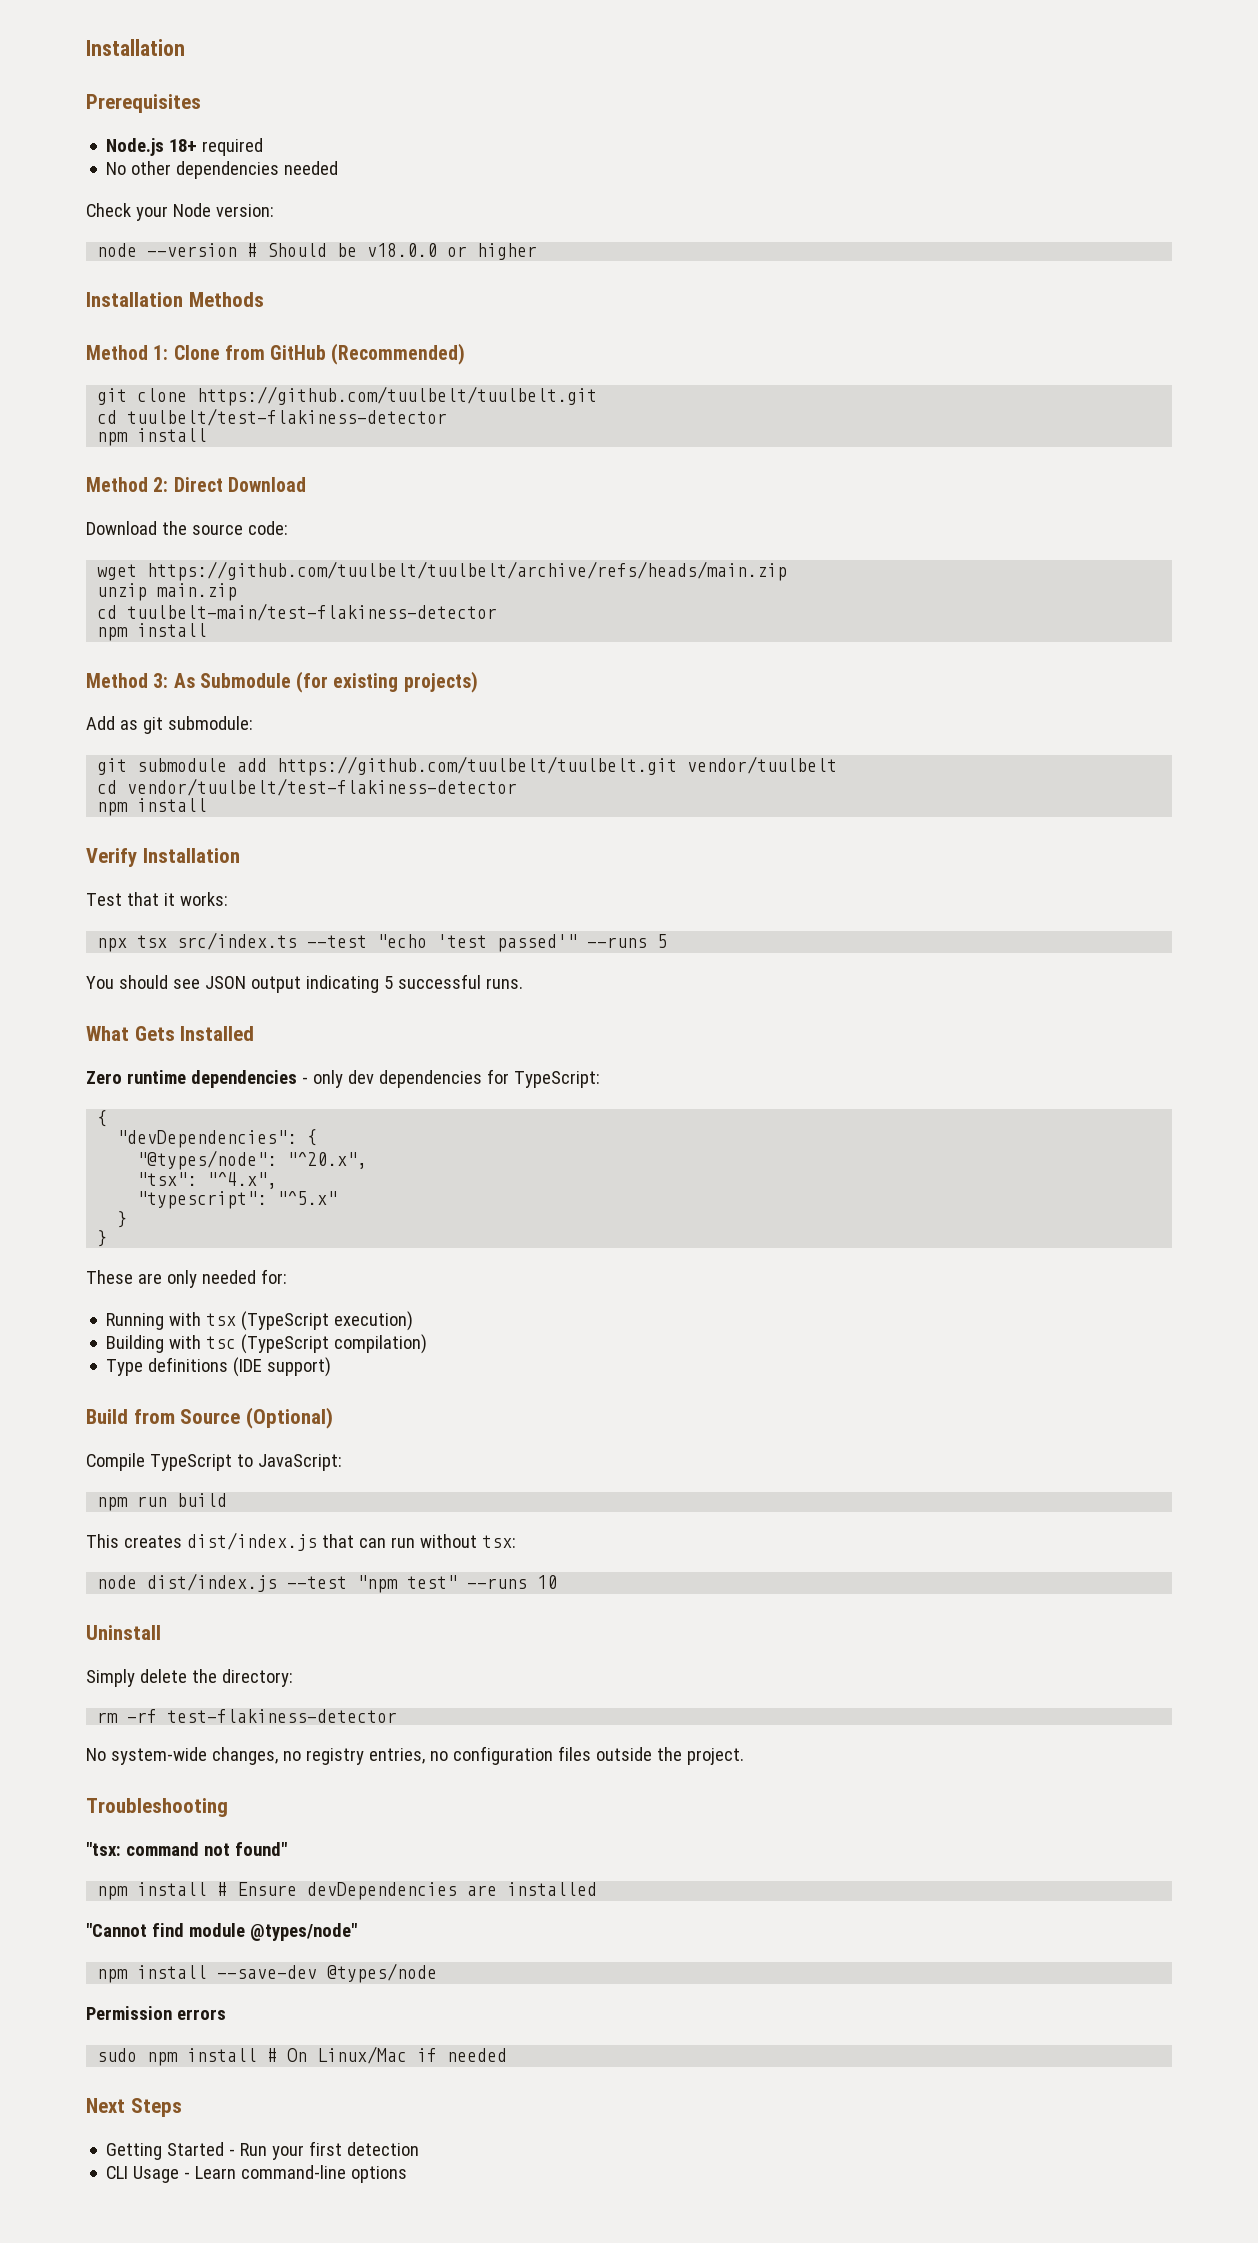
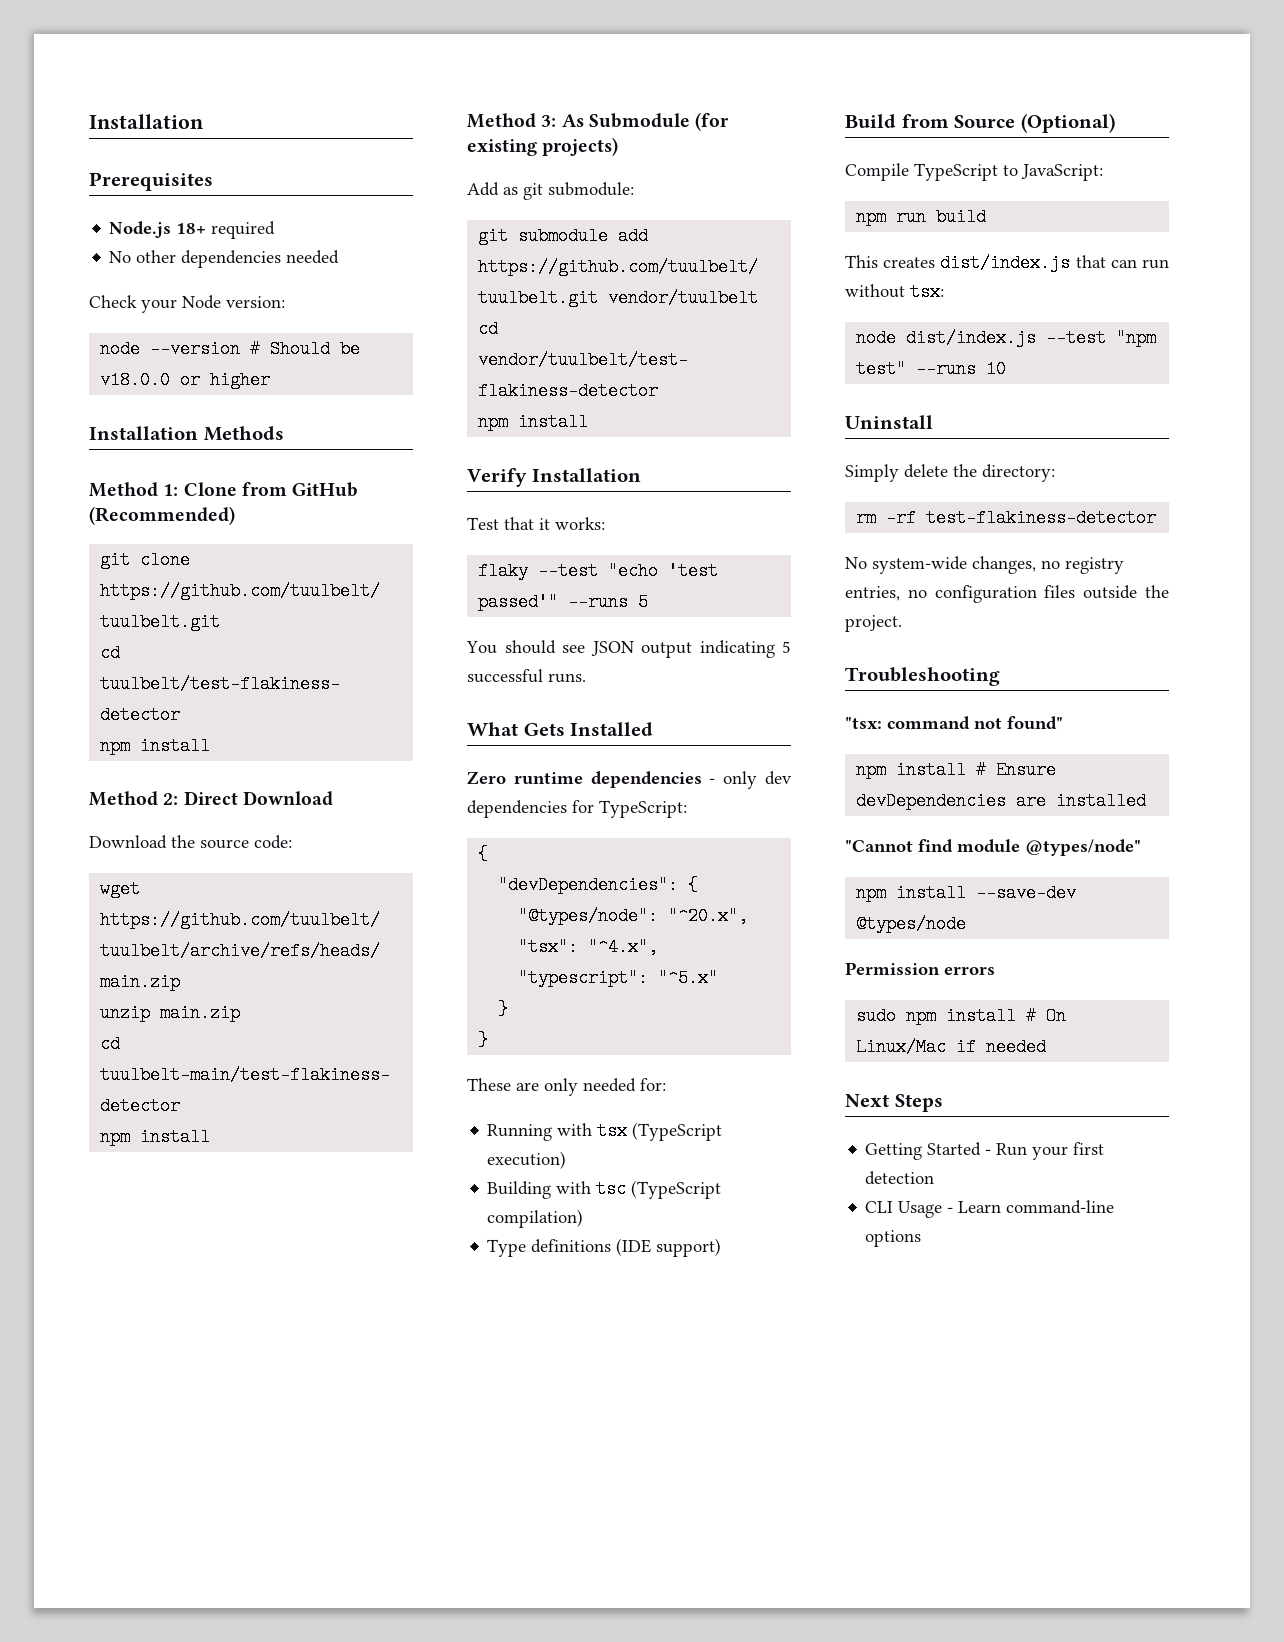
- npx tsx src/index.ts --test "echo 'test passed'" --runs 5
+ flaky --test "echo 'test passed'" --runs 5

